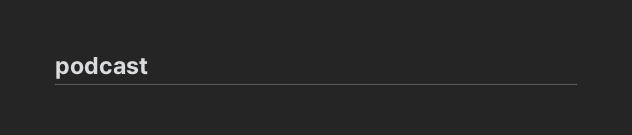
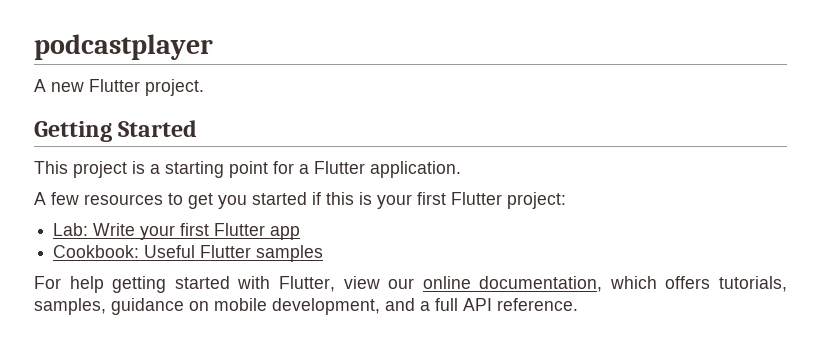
- podcast
+ podcastplayer
+ A new Flutter project.
+ Getting Started
+ This project is a starting point for a Flutter application.
+ A few resources to get you started if this is your first Flutter project:
+ Lab: Write your first Flutter app
+ Cookbook: Useful Flutter samples
+ For help getting started with Flutter, view our online documentation, which offers tutorials, samples, guidance on mobile development, and a full API reference.

